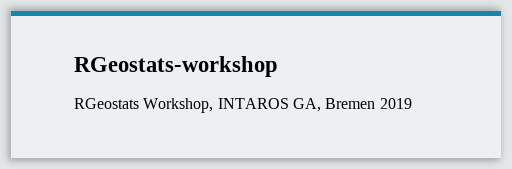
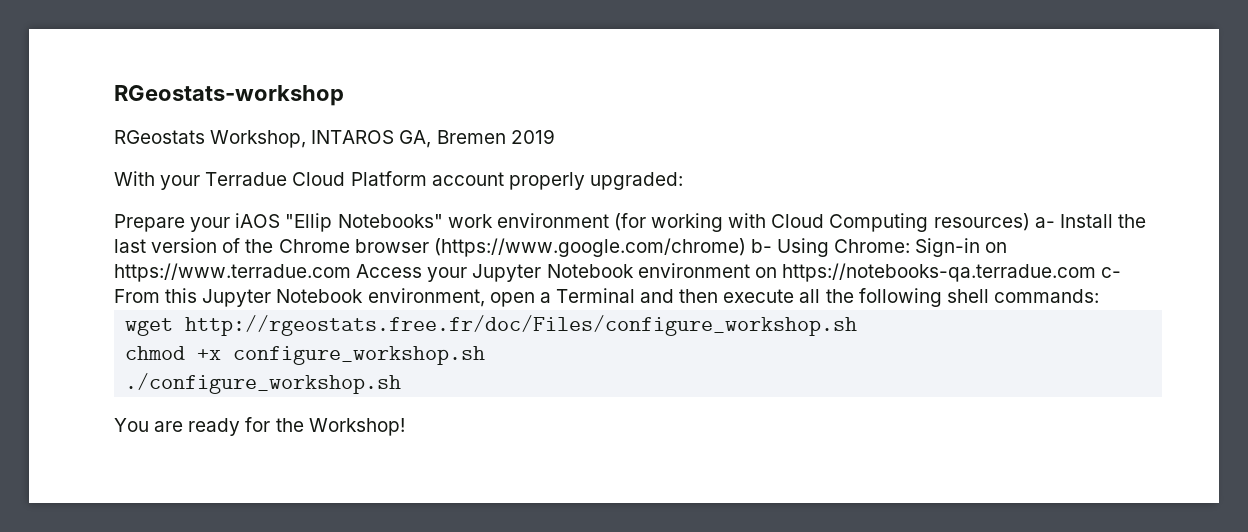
+ With your Terradue Cloud Platform account properly upgraded:
+ Prepare your iAOS "Ellip Notebooks" work environment (for working with Cloud Computing resources) a- Install the last version of the Chrome browser (https://www.google.com/chrome) b- Using Chrome: Sign-in on https://www.terradue.com Access your Jupyter Notebook environment on https://notebooks-qa.terradue.com c- From this Jupyter Notebook environment, open a Terminal and then execute all the following shell commands:
+ wget http://rgeostats.free.fr/doc/Files/configure_workshop.sh
+ chmod +x configure_workshop.sh
+ ./configure_workshop.sh
+ You are ready for the Workshop!

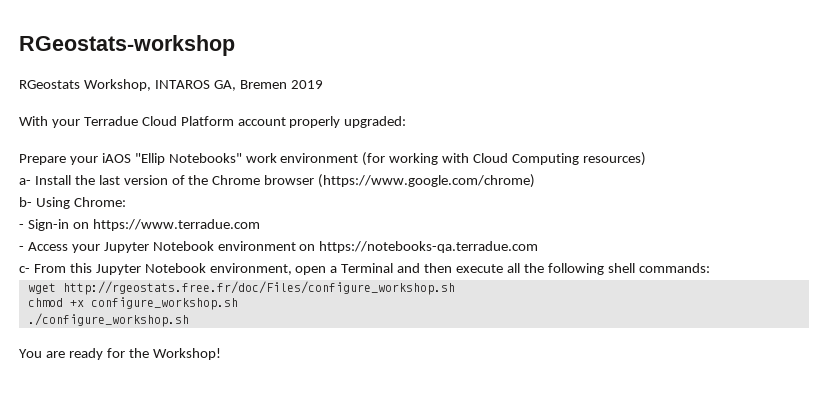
- Prepare your iAOS "Ellip Notebooks" work environment (for working with Cloud Computing resources) a- Install the last version of the Chrome browser (https://www.google.com/chrome) b- Using Chrome: Sign-in on https://www.terradue.com Access your Jupyter Notebook environment on https://notebooks-qa.terradue.com c- From this Jupyter Notebook environment, open a Terminal and then execute all the following shell commands:
+ Prepare your iAOS "Ellip Notebooks" work environment (for working with Cloud Computing resources)
+ a- Install the last version of the Chrome browser (https://www.google.com/chrome)
+ b- Using Chrome:
+ - Sign-in on https://www.terradue.com
+ - Access your Jupyter Notebook environment on https://notebooks-qa.terradue.com
+ c- From this Jupyter Notebook environment, open a Terminal and then execute all the following shell commands:

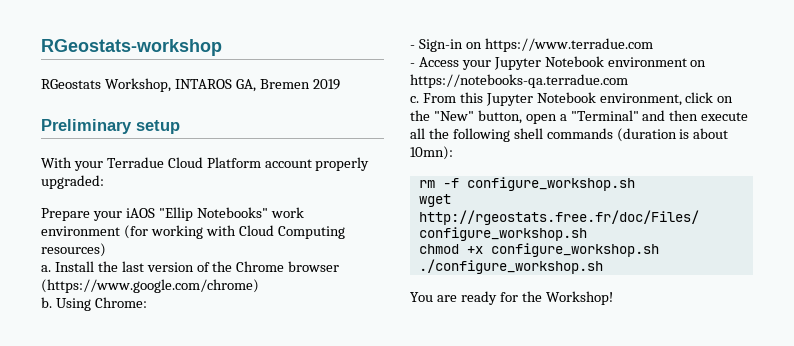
+ Preliminary setup
- a- Install the last version of the Chrome browser (https://www.google.com/chrome)
+ a. Install the last version of the Chrome browser (https://www.google.com/chrome)
- b- Using Chrome:
+ b. Using Chrome:
- c- From this Jupyter Notebook environment, open a Terminal and then execute all the following shell commands:
+ c. From this Jupyter Notebook environment, click on the "New" button, open a "Terminal" and then execute all the following shell commands (duration is about 10mn):
+ rm -f configure_workshop.sh

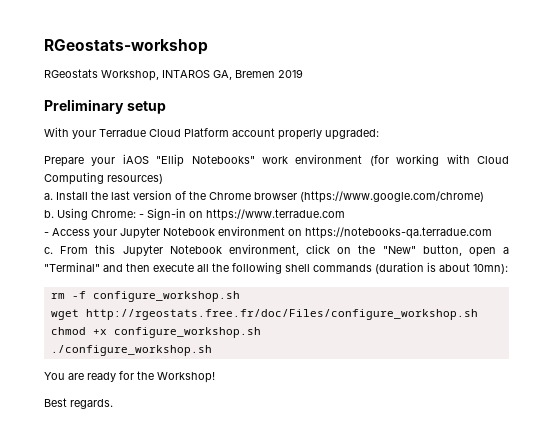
- Using Chrome:
- - Sign-in on https://www.terradue.com
+ Using Chrome: - Sign-in on https://www.terradue.com
+ Best regards.

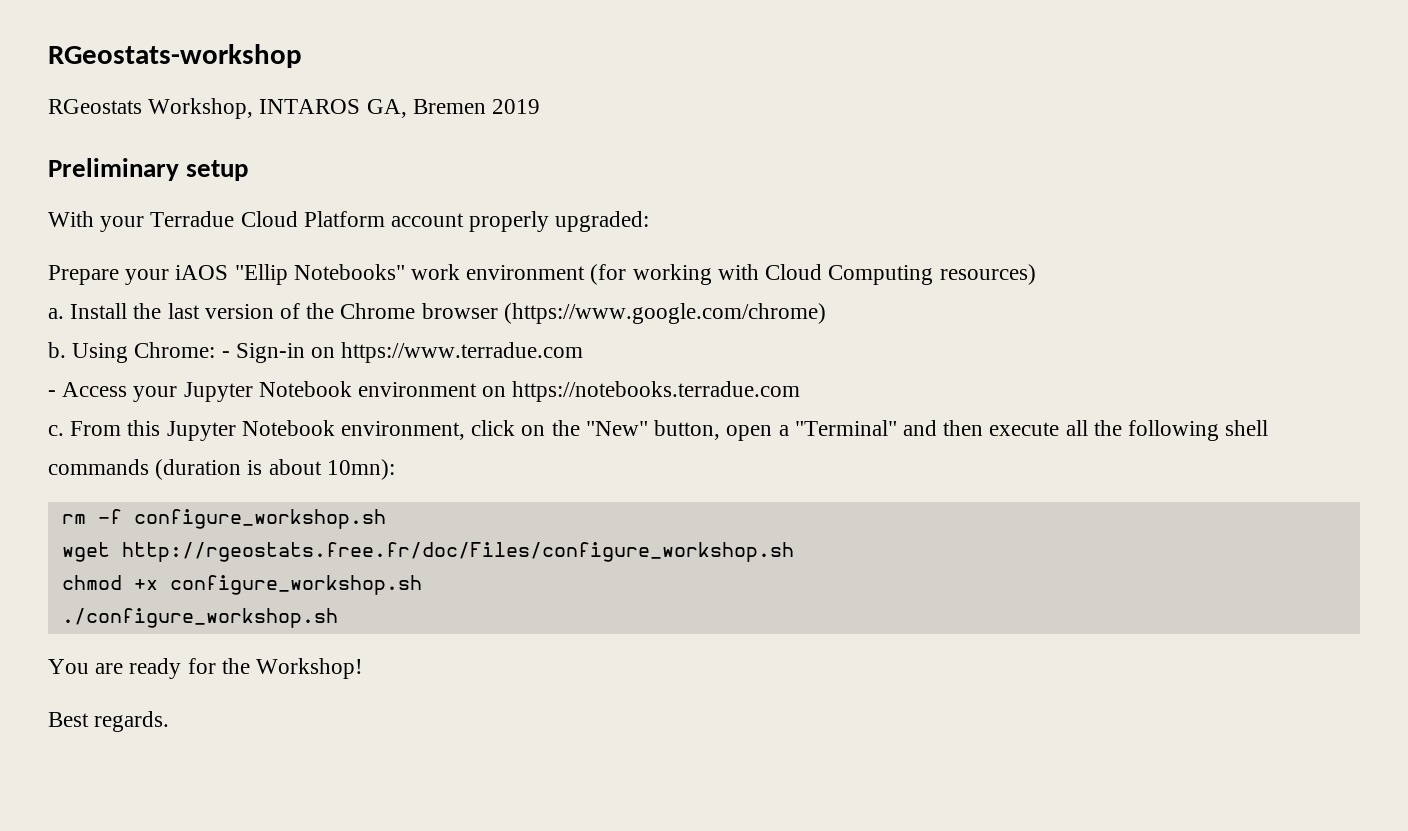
- - Access your Jupyter Notebook environment on https://notebooks-qa.terradue.com
+ - Access your Jupyter Notebook environment on https://notebooks.terradue.com

